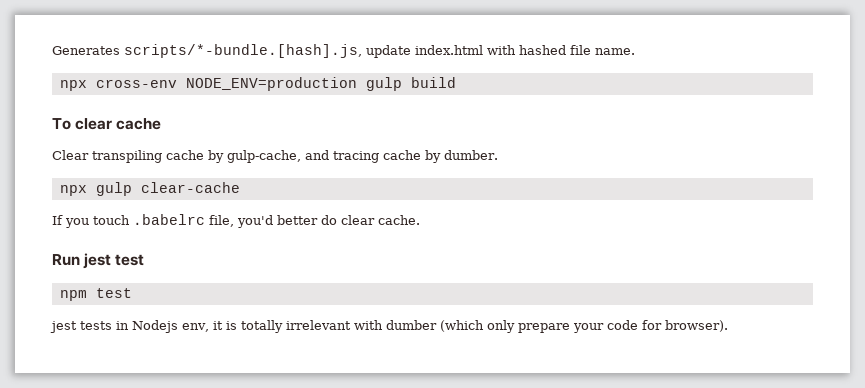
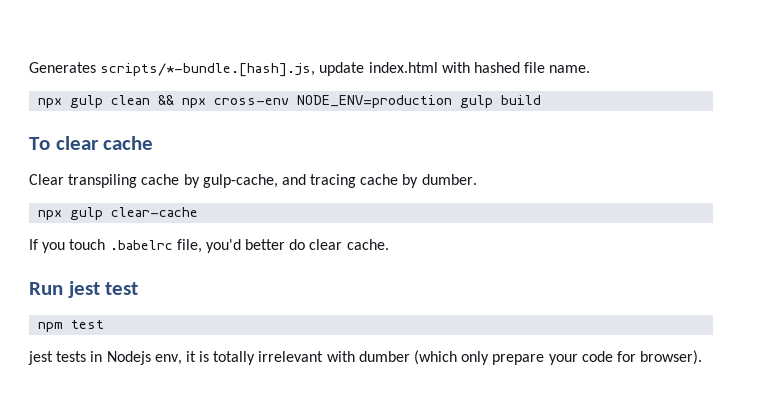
- npx cross-env NODE_ENV=production gulp build
+ npx gulp clean && npx cross-env NODE_ENV=production gulp build

